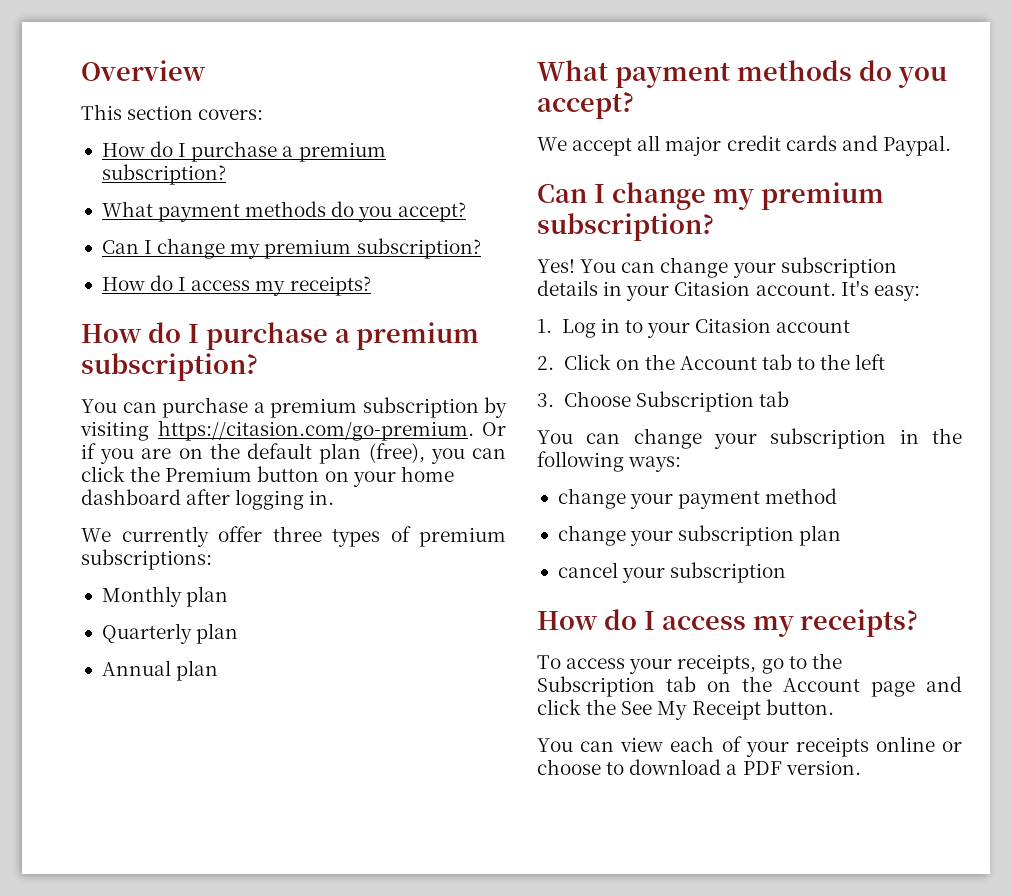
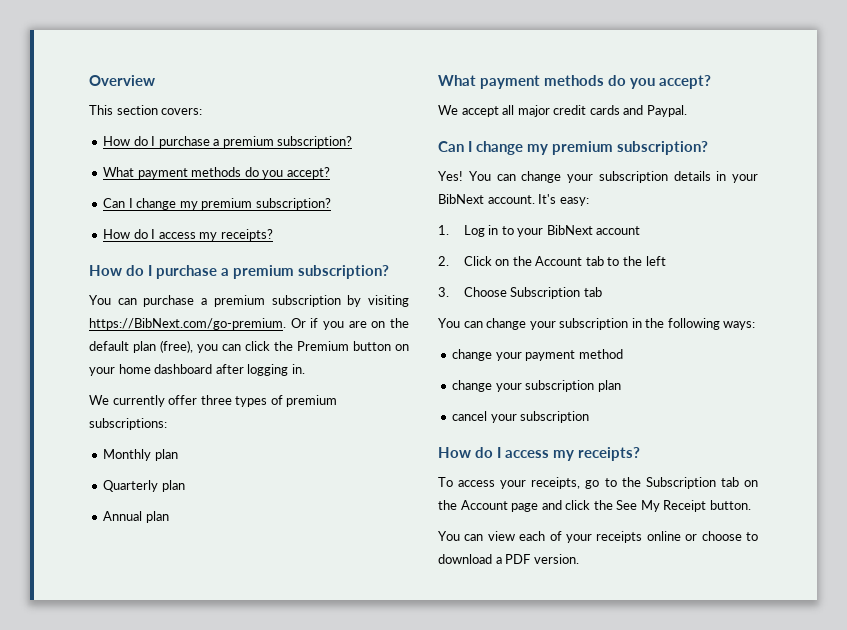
- You can purchase a premium subscription by visiting https://citasion.com/go-premium. Or if you are on the default plan (free), you can click the Premium button on your home dashboard after logging in.
+ You can purchase a premium subscription by visiting https://BibNext.com/go-premium. Or if you are on the default plan (free), you can click the Premium button on your home dashboard after logging in.
- You can change your subscription details in your Citasion account.
+ You can change your subscription details in your BibNext account.
- 1. Log in to your Citasion account
+ 1. Log in to your BibNext account

